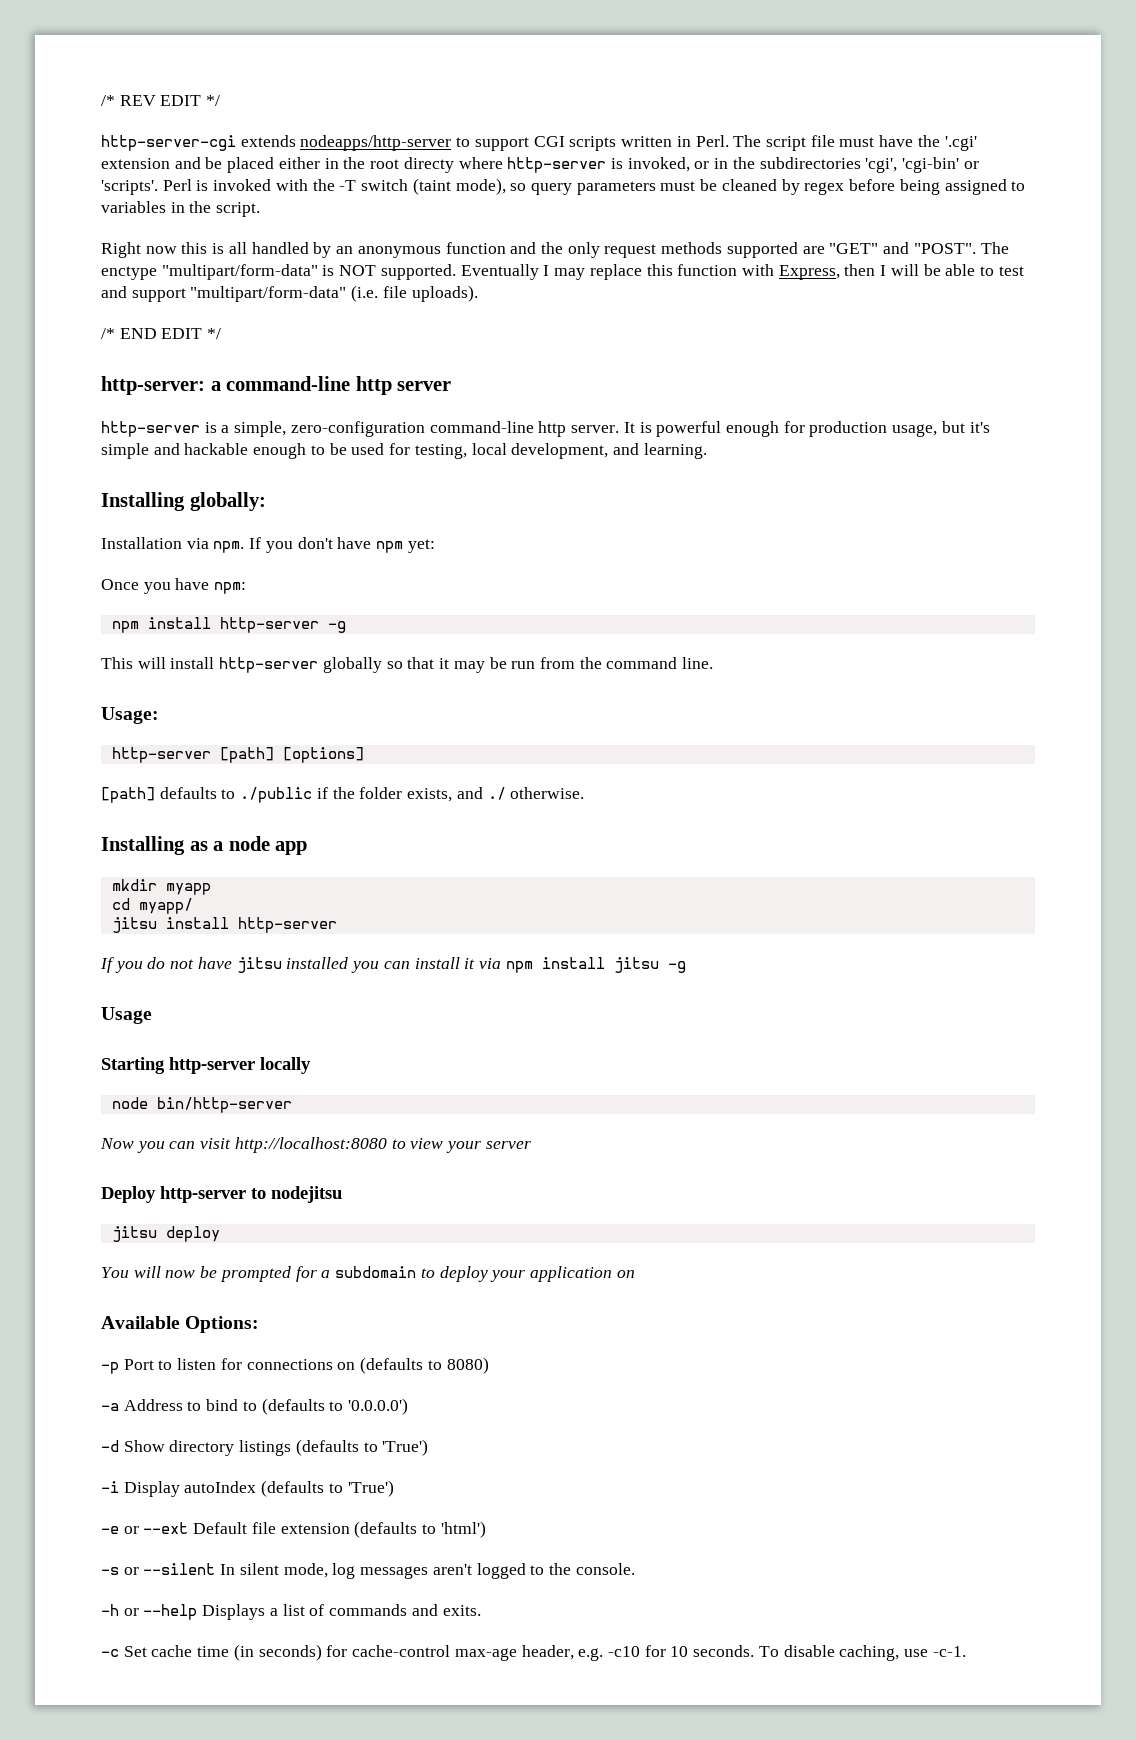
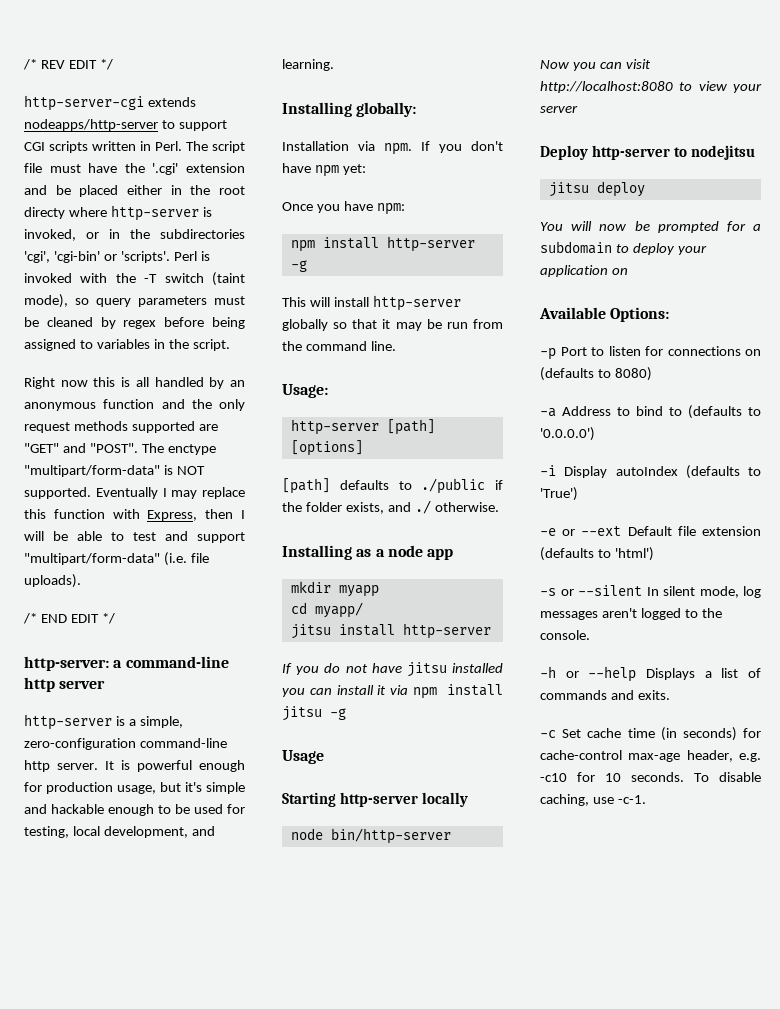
- -d Show directory listings (defaults to 'True')

